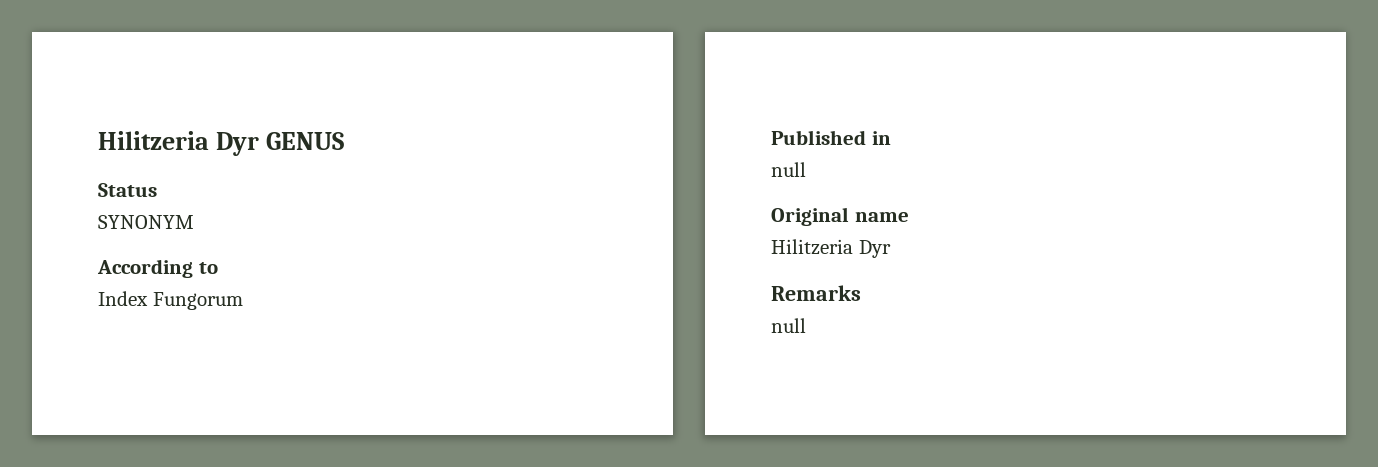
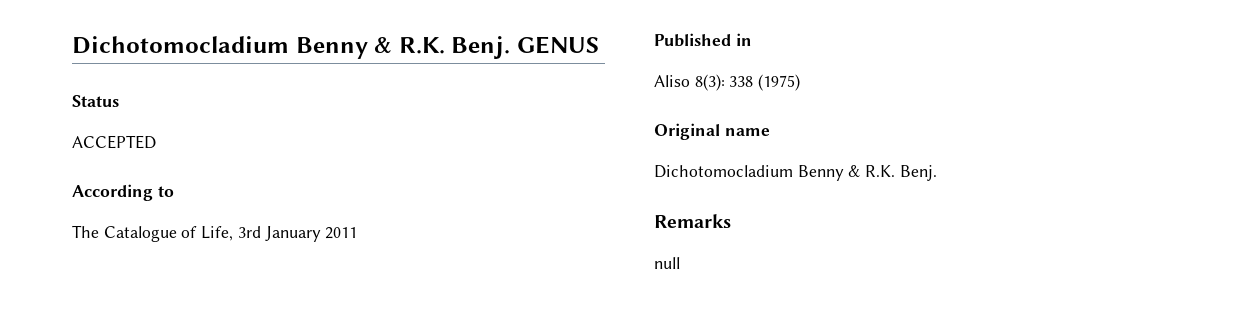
- Hilitzeria Dyr GENUS
+ Dichotomocladium Benny & R.K. Benj. GENUS
- SYNONYM
+ ACCEPTED
- Index Fungorum
+ The Catalogue of Life, 3rd January 2011
  Published in
- null
+ Aliso 8(3): 338 (1975)
  Original name
- Hilitzeria Dyr
+ Dichotomocladium Benny & R.K. Benj.

